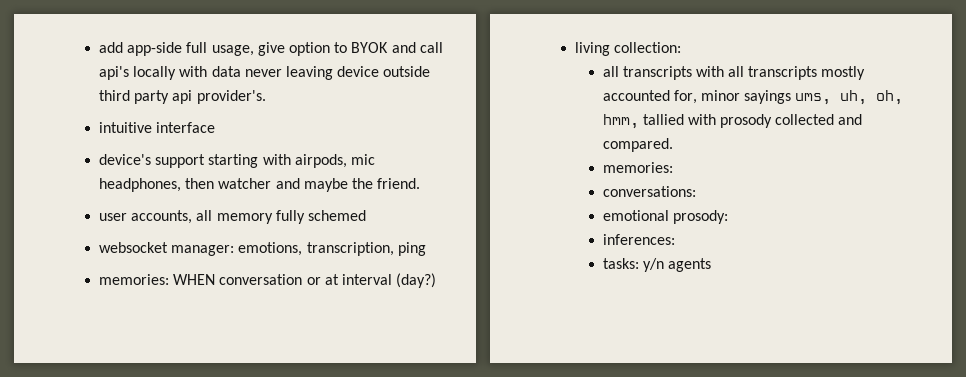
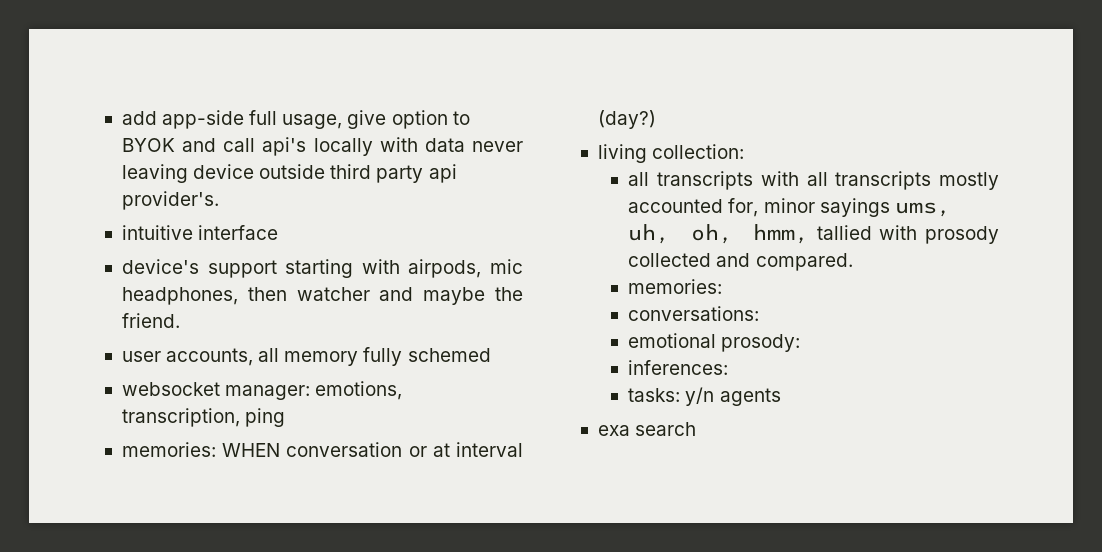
+ exa search

